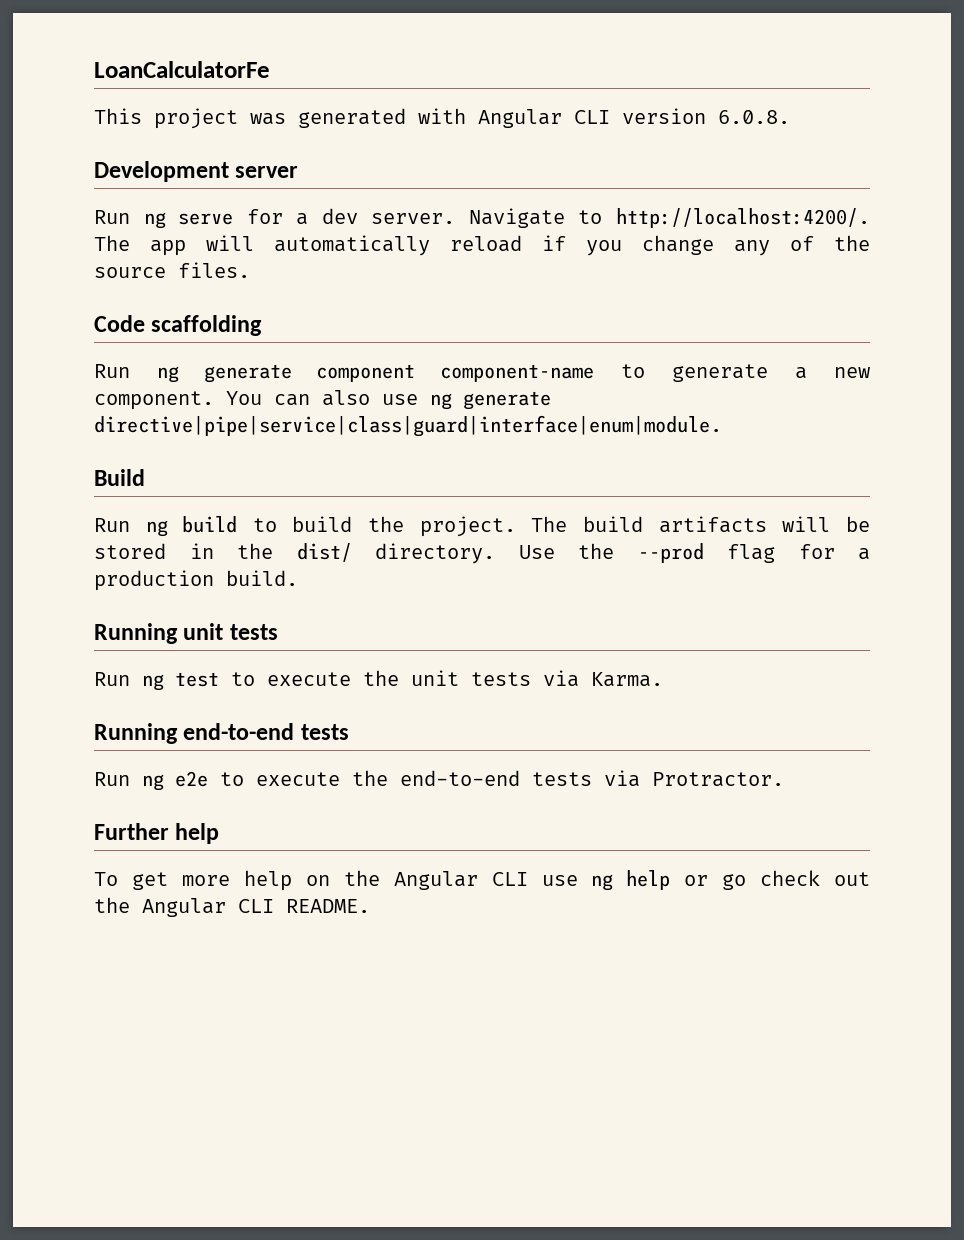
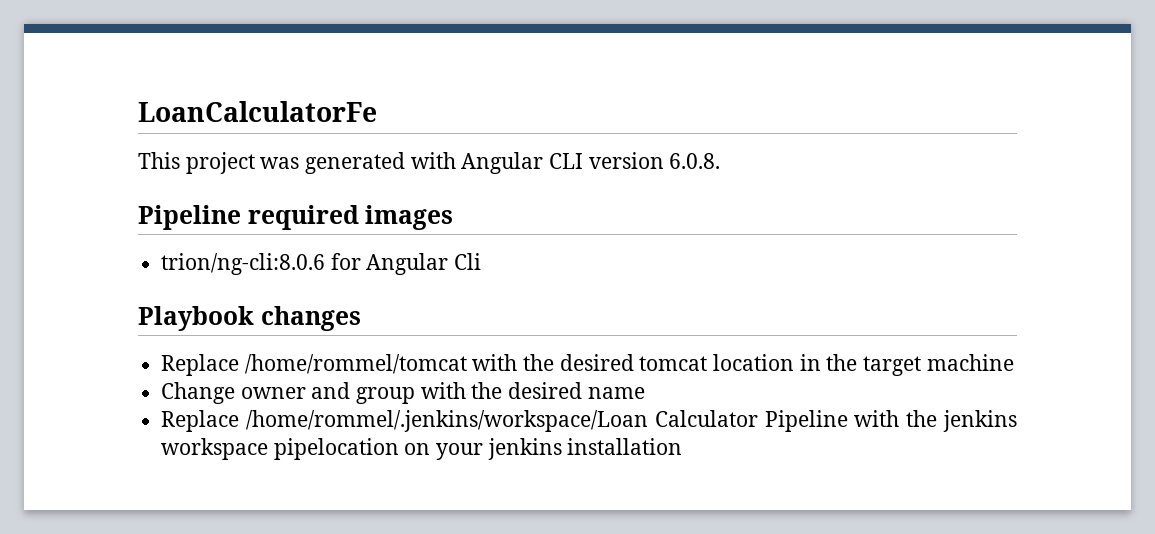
- Development server
- Run ng serve for a dev server. Navigate to http://localhost:4200/. The app will automatically reload if you change any of the source files.
- Code scaffolding
- Run ng generate component component-name to generate a new component. You can also use ng generate directive|pipe|service|class|guard|interface|enum|module.
- Build
- Run ng build to build the project. The build artifacts will be stored in the dist/ directory. Use the --prod flag for a production build.
- Running unit tests
- Run ng test to execute the unit tests via Karma.
- Running end-to-end tests
- Run ng e2e to execute the end-to-end tests via Protractor.
- Further help
- To get more help on the Angular CLI use ng help or go check out the Angular CLI README.
+ Pipeline required images
+ trion/ng-cli:8.0.6 for Angular Cli
+ Playbook changes
+ Replace /home/rommel/tomcat with the desired tomcat location in the target machine
+ Change owner and group with the desired name
+ Replace /home/rommel/.jenkins/workspace/Loan Calculator Pipeline with the jenkins workspace pipelocation on your jenkins installation

